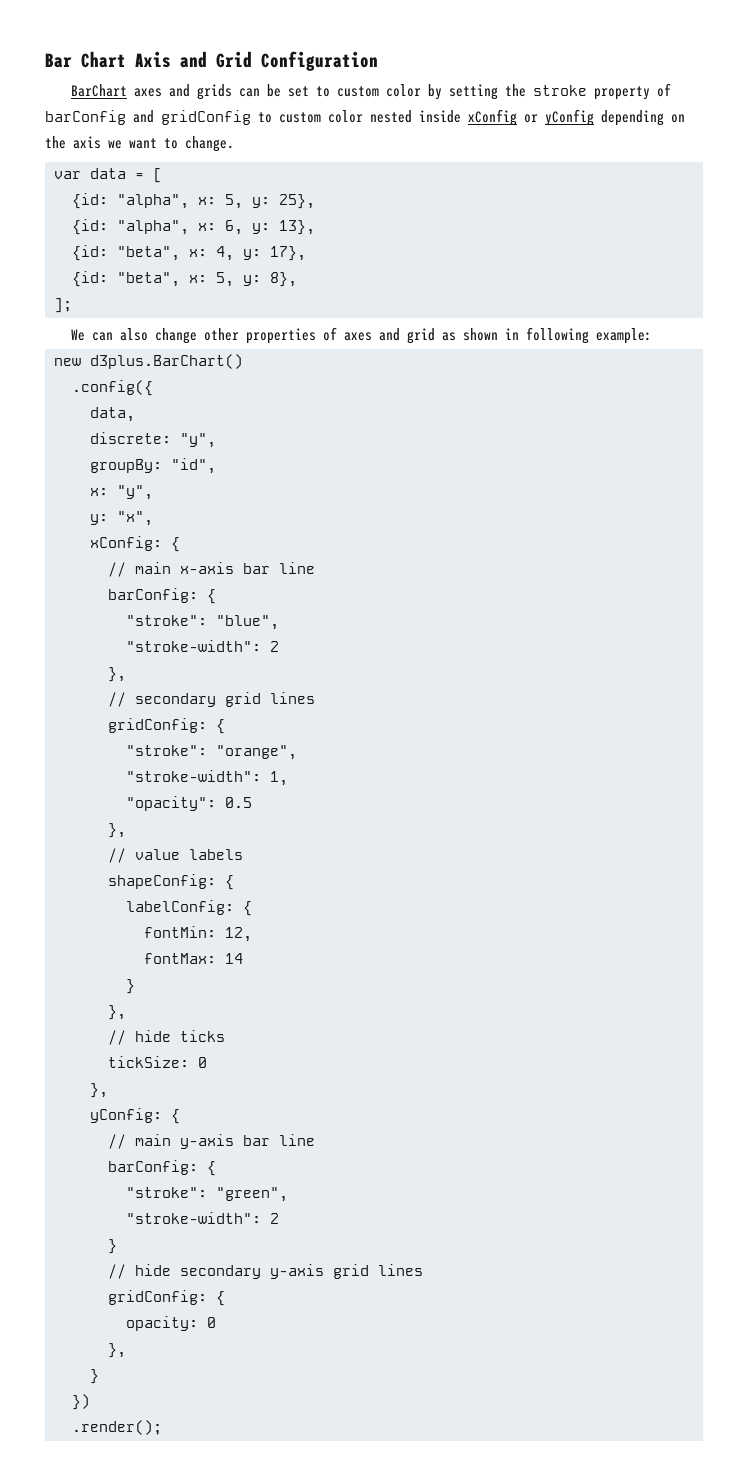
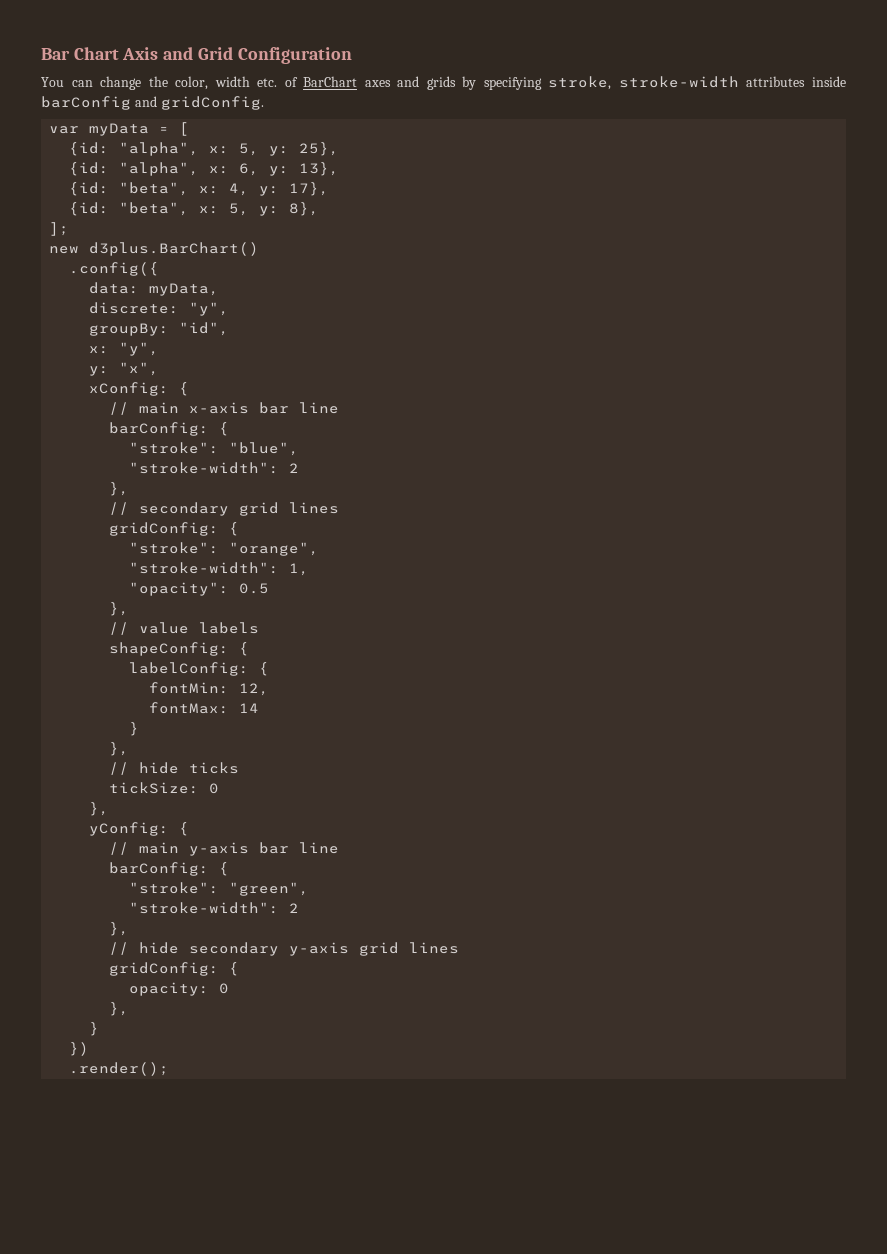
- BarChart axes and grids can be set to custom color by setting the stroke property of barConfig and gridConfig to custom color nested inside xConfig or yConfig depending on the axis we want to change.
+ You can change the color, width etc. of BarChart axes and grids by specifying stroke, stroke-width attributes inside barConfig and gridConfig.
- var data = [
+ var myData = [
- We can also change other properties of axes and grid as shown in following example:
- data,
+ data: myData,
  "stroke": "green",
  "stroke-width": 2
- }
+ },

